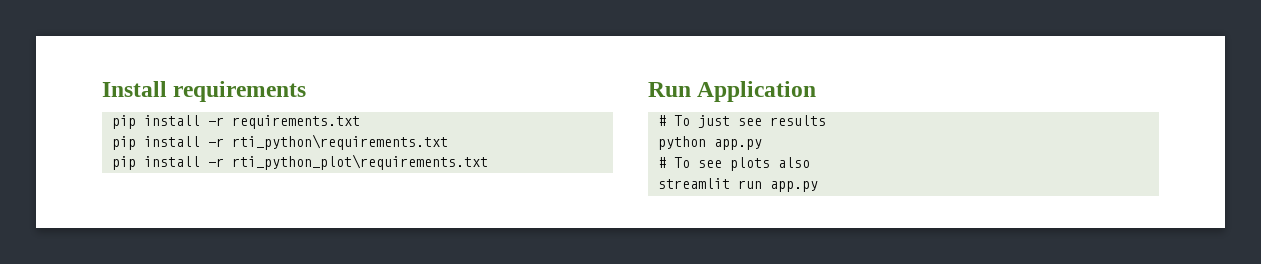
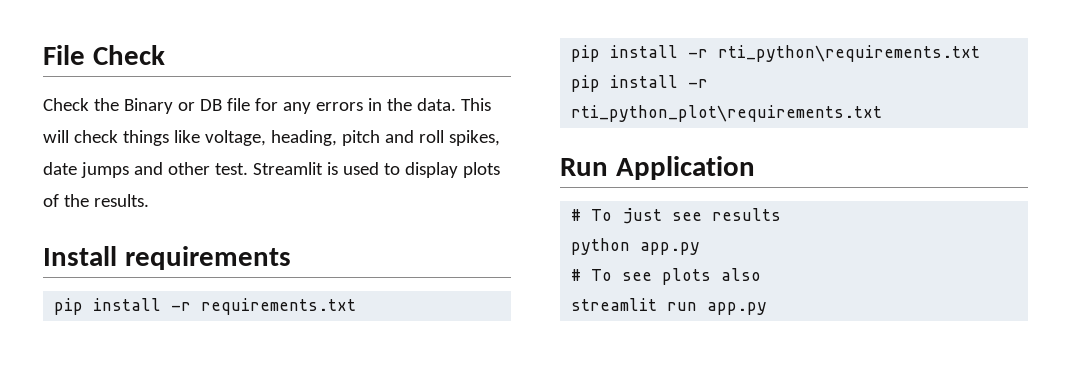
+ File Check
+ Check the Binary or DB file for any errors in the data. This will check things like voltage, heading, pitch and roll spikes, date jumps and other test. Streamlit is used to display plots of the results.

